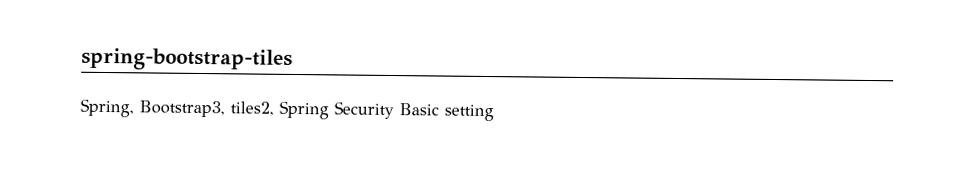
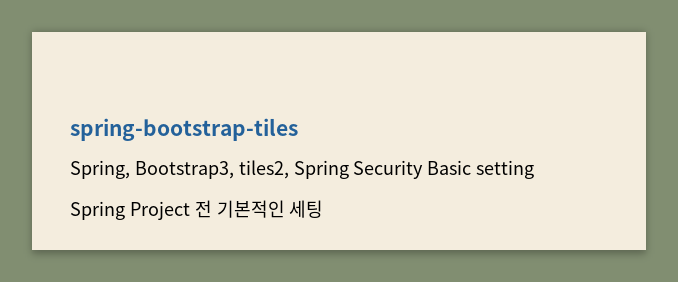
+ Spring Project 전 기본적인 세팅

